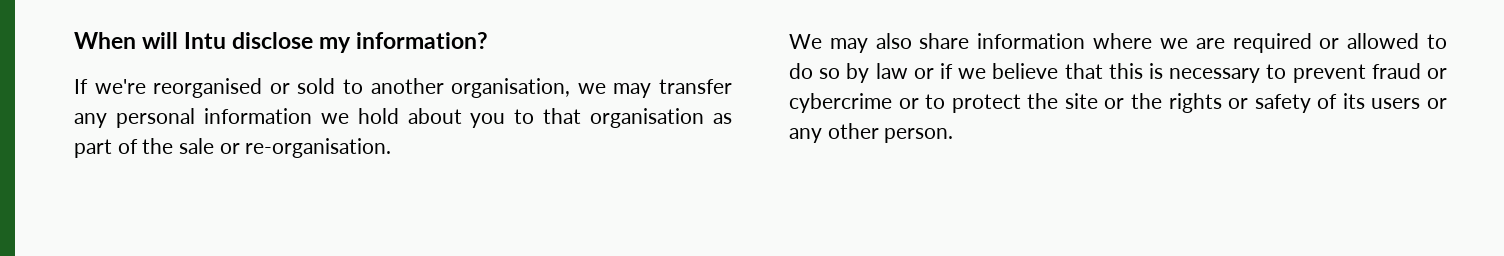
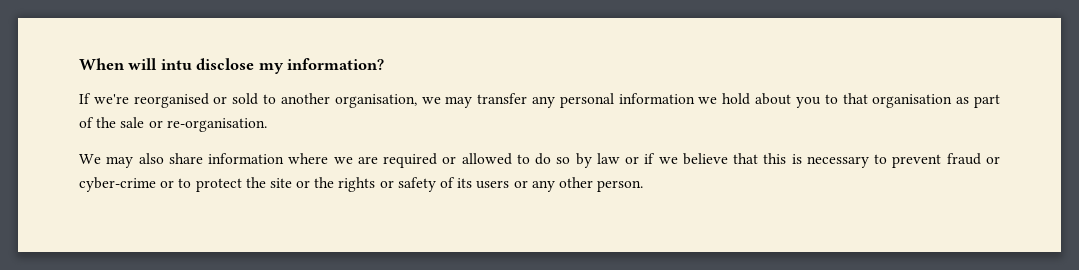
- When will Intu disclose my information?
+ When will intu disclose my information?
- We may also share information where we are required or allowed to do so by law or if we believe that this is necessary to prevent fraud or cybercrime or to protect the site or the rights or safety of its users or any other person.
+ We may also share information where we are required or allowed to do so by law or if we believe that this is necessary to prevent fraud or cyber-crime or to protect the site or the rights or safety of its users or any other person.

